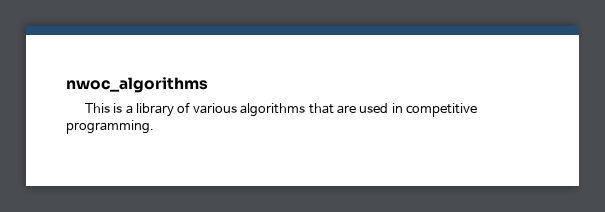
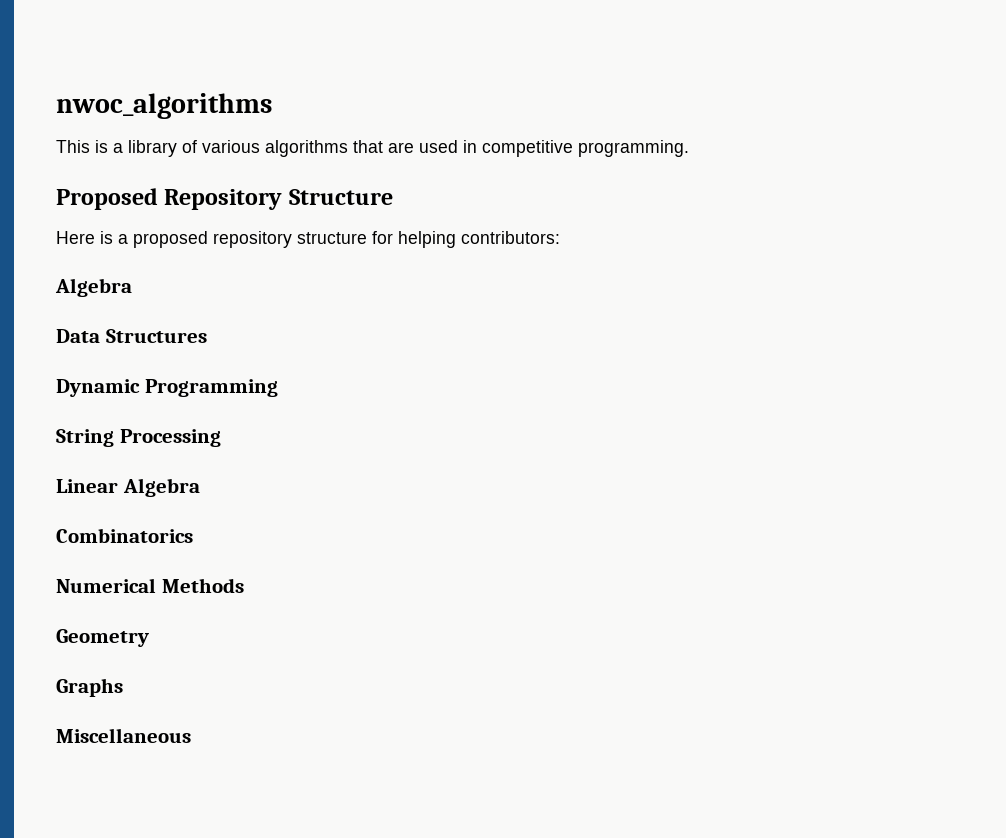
+ Proposed Repository Structure
+ Here is a proposed repository structure for helping contributors:
+ Algebra
+ Data Structures
+ Dynamic Programming
+ String Processing
+ Linear Algebra
+ Combinatorics
+ Numerical Methods
+ Geometry
+ Graphs
+ Miscellaneous

